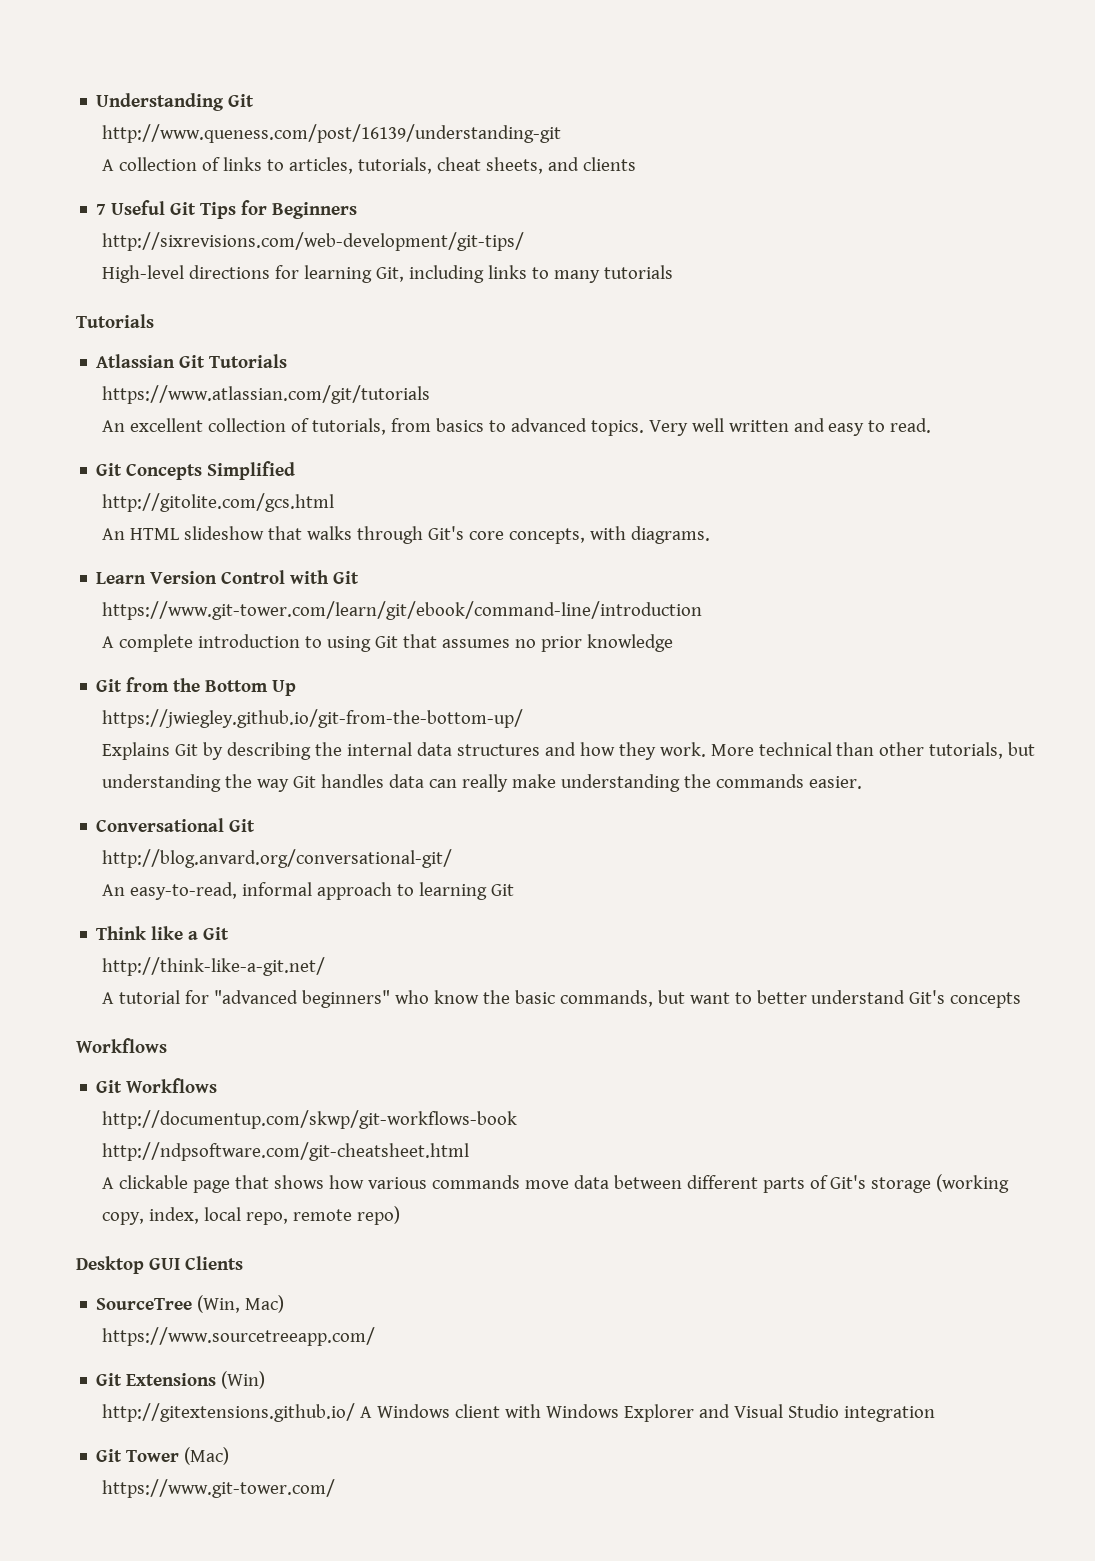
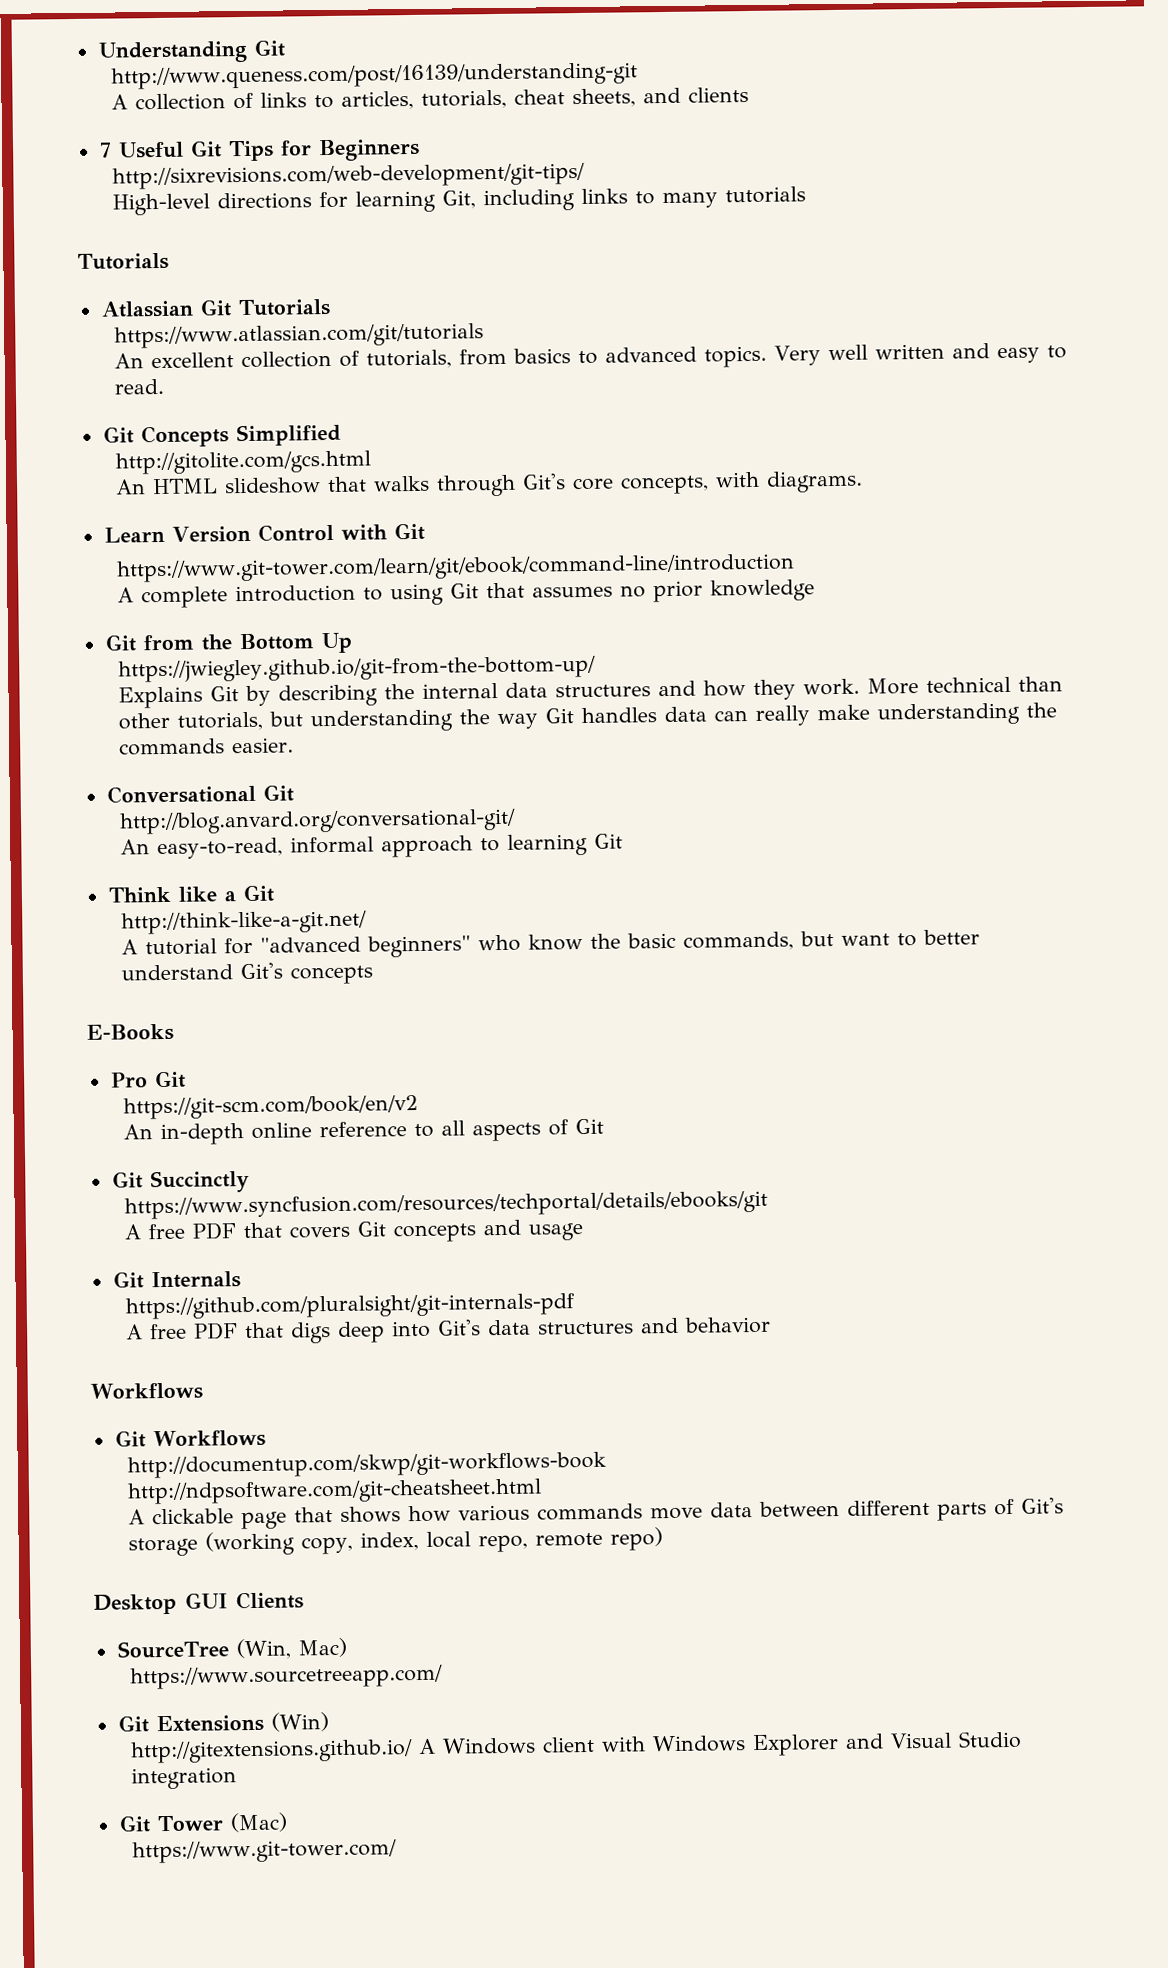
+ E-Books
+ Pro Git
+ https://git-scm.com/book/en/v2
+ An in-depth online reference to all aspects of Git
+ Git Succinctly
+ https://www.syncfusion.com/resources/techportal/details/ebooks/git
+ A free PDF that covers Git concepts and usage
+ Git Internals
+ https://github.com/pluralsight/git-internals-pdf
+ A free PDF that digs deep into Git's data structures and behavior

